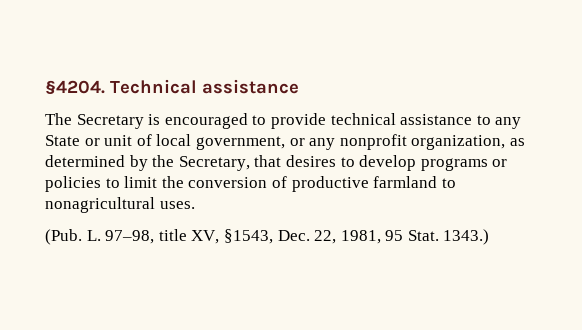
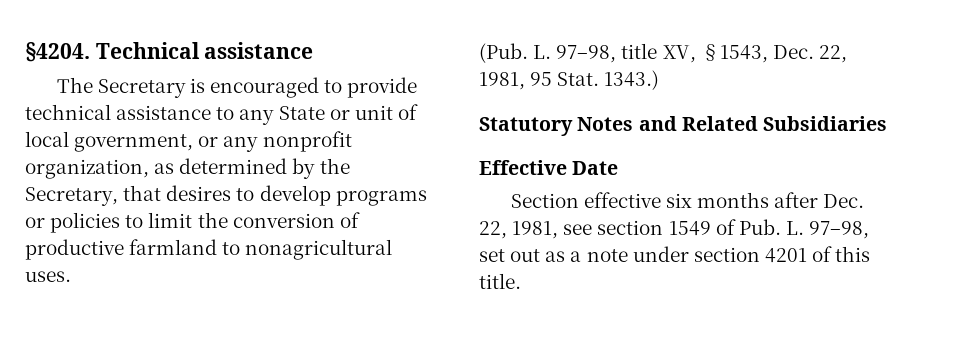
+ Statutory Notes and Related Subsidiaries
+ Effective Date
+ Section effective six months after Dec. 22, 1981, see section 1549 of Pub. L. 97–98, set out as a note under section 4201 of this title.

